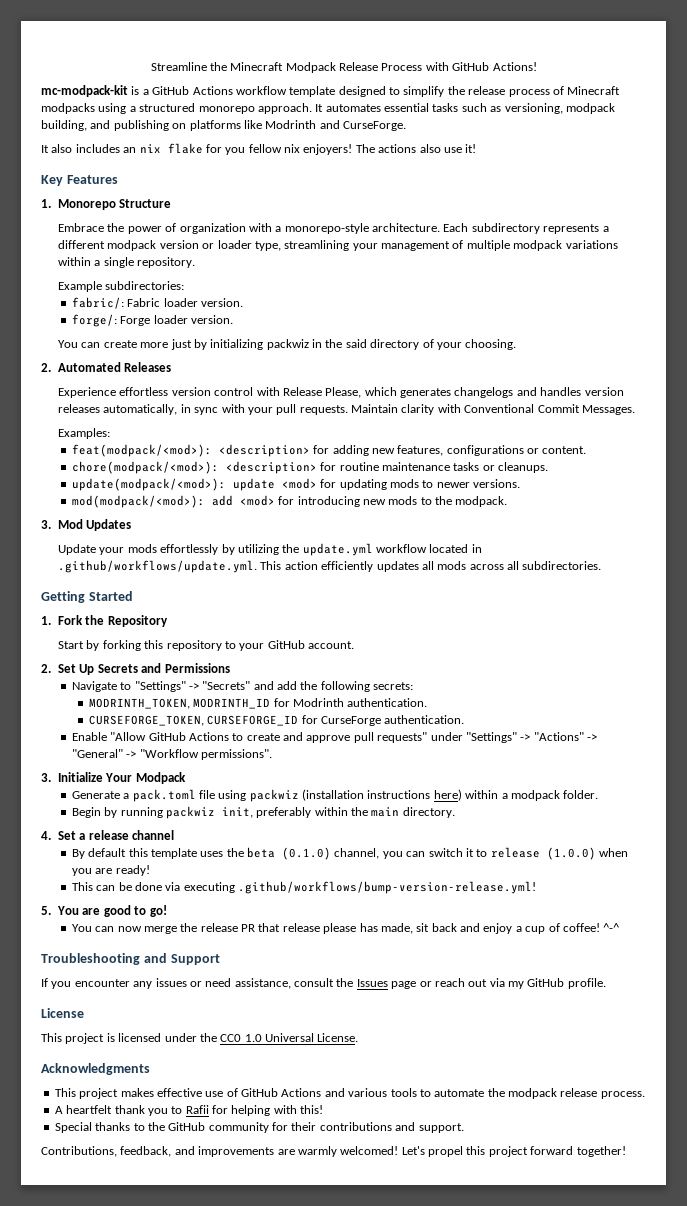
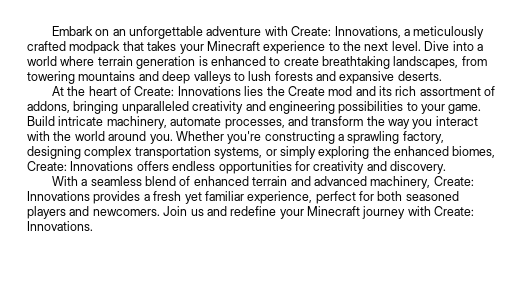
- Streamline the Minecraft Modpack Release Process with GitHub Actions!
- mc-modpack-kit is a GitHub Actions workflow template designed to simplify the release process of Minecraft modpacks using a structured monorepo approach. It automates essential tasks such as versioning, modpack building, and publishing on platforms like Modrinth and CurseForge.
- It also includes an nix flake for you fellow nix enjoyers! The actions also use it!
- Key Features
- 1. Monorepo Structure
- Embrace the power of organization with a monorepo-style architecture. Each subdirectory represents a different modpack version or loader type, streamlining your management of multiple modpack variations within a single repository.
- Example subdirectories:
- fabric/: Fabric loader version.
- forge/: Forge loader version.
- You can create more just by initializing packwiz in the said directory of your choosing.
- 2. Automated Releases
- Experience effortless version control with Release Please, which generates changelogs and handles version releases automatically, in sync with your pull requests. Maintain clarity with Conventional Commit Messages.
- Examples:
- feat(modpack/<mod>): <description> for adding new features, configurations or content.
- chore(modpack/<mod>): <description> for routine maintenance tasks or cleanups.
- update(modpack/<mod>): update <mod> for updating mods to newer versions.
- mod(modpack/<mod>): add <mod> for introducing new mods to the modpack.
- 3. Mod Updates
- Update your mods effortlessly by utilizing the update.yml workflow located in .github/workflows/update.yml. This action efficiently updates all mods across all subdirectories.
- Getting Started
- 1. Fork the Repository
- Start by forking this repository to your GitHub account.
- 2. Set Up Secrets and Permissions
- Navigate to "Settings" -> "Secrets" and add the following secrets:
- MODRINTH_TOKEN, MODRINTH_ID for Modrinth authentication.
- CURSEFORGE_TOKEN, CURSEFORGE_ID for CurseForge authentication.
- Enable "Allow GitHub Actions to create and approve pull requests" under "Settings" -> "Actions" -> "General" -> "Workflow permissions".
- 3. Initialize Your Modpack
- Generate a pack.toml file using packwiz (installation instructions here) within a modpack folder.
- Begin by running packwiz init, preferably within the main directory.
- 4. Set a release channel
- By default this template uses the beta (0.1.0) channel, you can switch it to release (1.0.0) when you are ready!
- This can be done via executing .github/workflows/bump-version-release.yml!
- 5. You are good to go!
- You can now merge the release PR that release please has made, sit back and enjoy a cup of coffee! ^-^
- Troubleshooting and Support
- If you encounter any issues or need assistance, consult the Issues page or reach out via my GitHub profile.
- License
- This project is licensed under the CC0 1.0 Universal License.
- Acknowledgments
- This project makes effective use of GitHub Actions and various tools to automate the modpack release process.
- A heartfelt thank you to Rafii for helping with this!
- Special thanks to the GitHub community for their contributions and support.
- Contributions, feedback, and improvements are warmly welcomed! Let's propel this project forward together!
+ Embark on an unforgettable adventure with Create: Innovations, a meticulously crafted modpack that takes your Minecraft experience to the next level. Dive into a world where terrain generation is enhanced to create breathtaking landscapes, from towering mountains and deep valleys to lush forests and expansive deserts.
+ At the heart of Create: Innovations lies the Create mod and its rich assortment of addons, bringing unparalleled creativity and engineering possibilities to your game. Build intricate machinery, automate processes, and transform the way you interact with the world around you. Whether you're constructing a sprawling factory, designing complex transportation systems, or simply exploring the enhanced biomes, Create: Innovations offers endless opportunities for creativity and discovery.
+ With a seamless blend of enhanced terrain and advanced machinery, Create: Innovations provides a fresh yet familiar experience, perfect for both seasoned players and newcomers. Join us and redefine your Minecraft journey with Create: Innovations.

